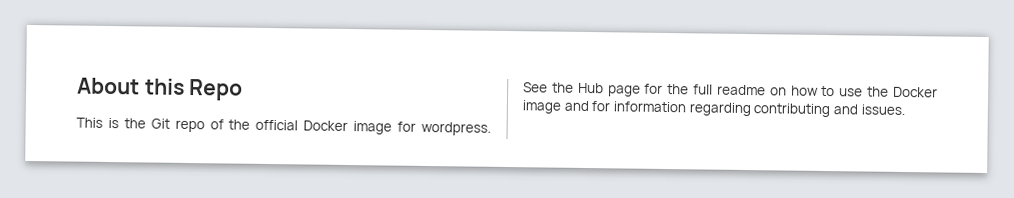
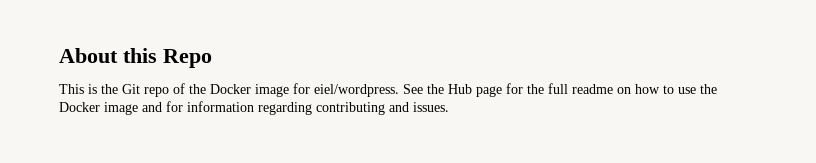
- This is the Git repo of the official Docker image for wordpress.
+ This is the Git repo of the Docker image for eiel/wordpress.

